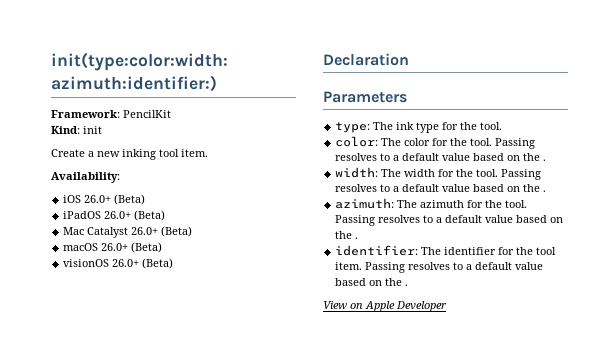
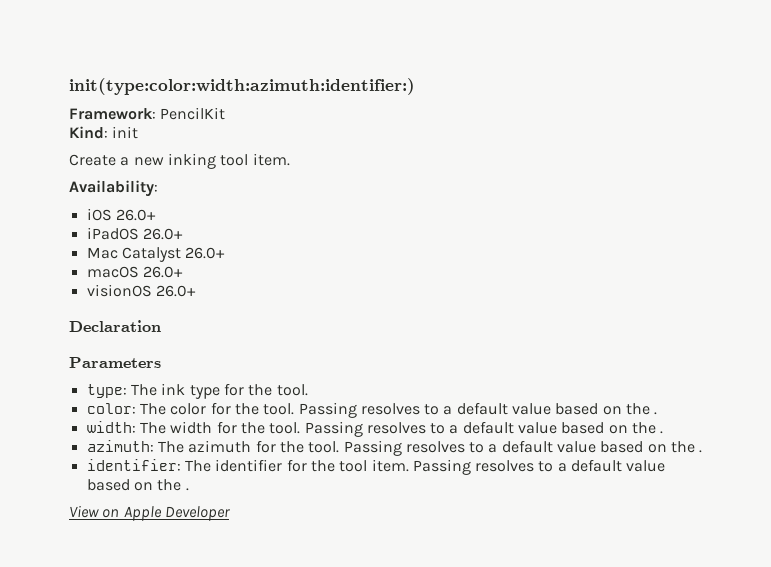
- iOS 26.0+ (Beta)
+ iOS 26.0+
- iPadOS 26.0+ (Beta)
+ iPadOS 26.0+
- Mac Catalyst 26.0+ (Beta)
+ Mac Catalyst 26.0+
- macOS 26.0+ (Beta)
+ macOS 26.0+
- visionOS 26.0+ (Beta)
+ visionOS 26.0+

